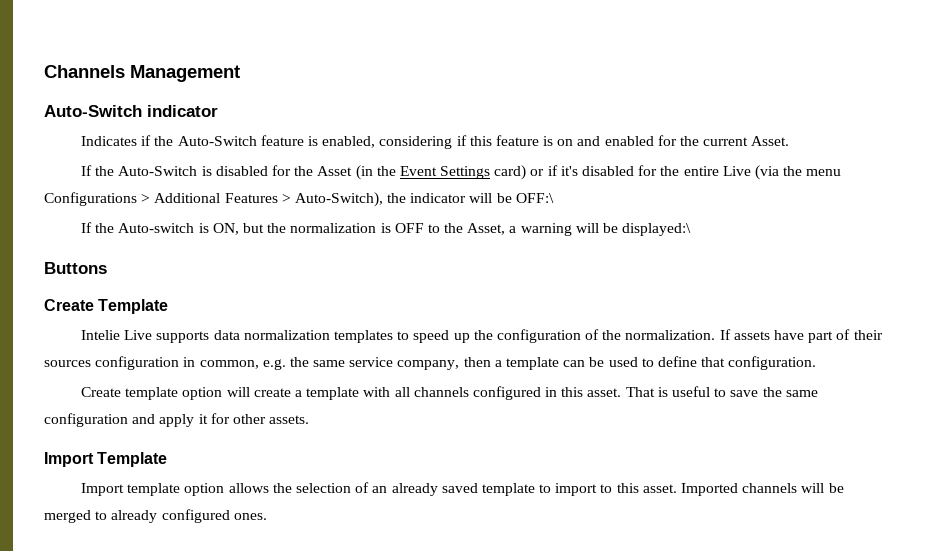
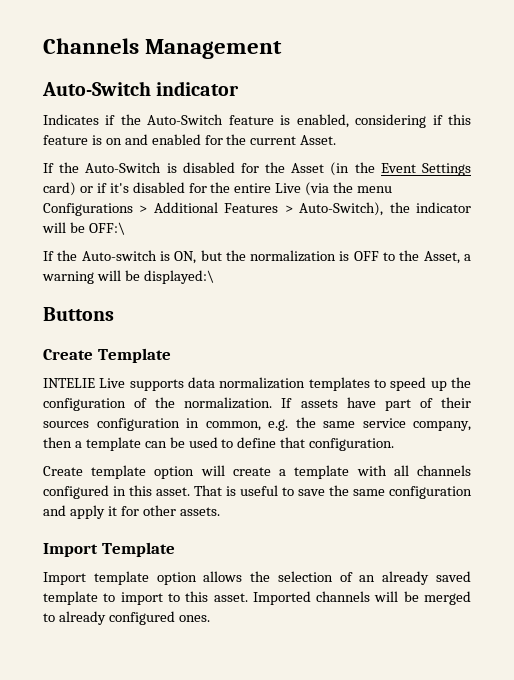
- Intelie Live supports data normalization templates to speed up the configuration of the normalization.
+ INTELIE Live supports data normalization templates to speed up the configuration of the normalization.

